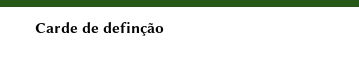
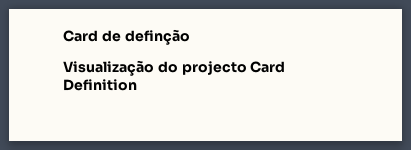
- Carde de definção
+ Card de definção
+ Visualização do projecto Card Definition

